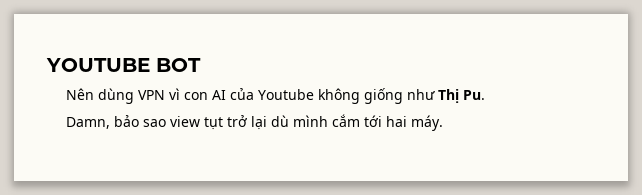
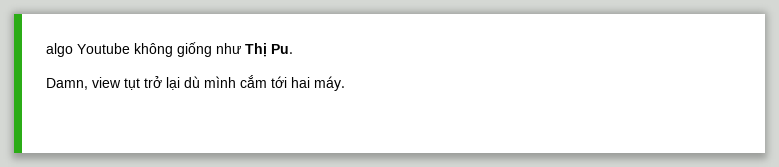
- YOUTUBE BOT
- Nên dùng VPN vì con AI của Youtube không giống như Thị Pu.
+ algo Youtube không giống như Thị Pu.
- Damn, bảo sao view tụt trở lại dù mình cắm tới hai máy.
+ Damn, view tụt trở lại dù mình cắm tới hai máy.

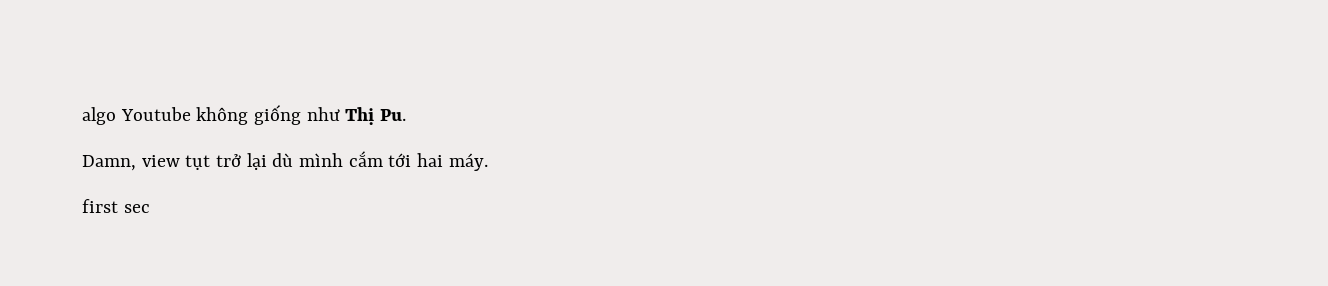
+ first sec

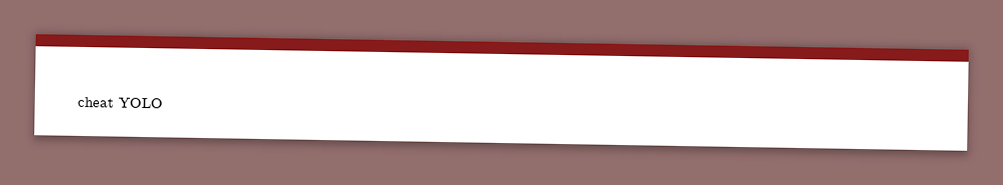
- algo Youtube không giống như Thị Pu.
- Damn, view tụt trở lại dù mình cắm tới hai máy.
- first sec
+ cheat YOLO

